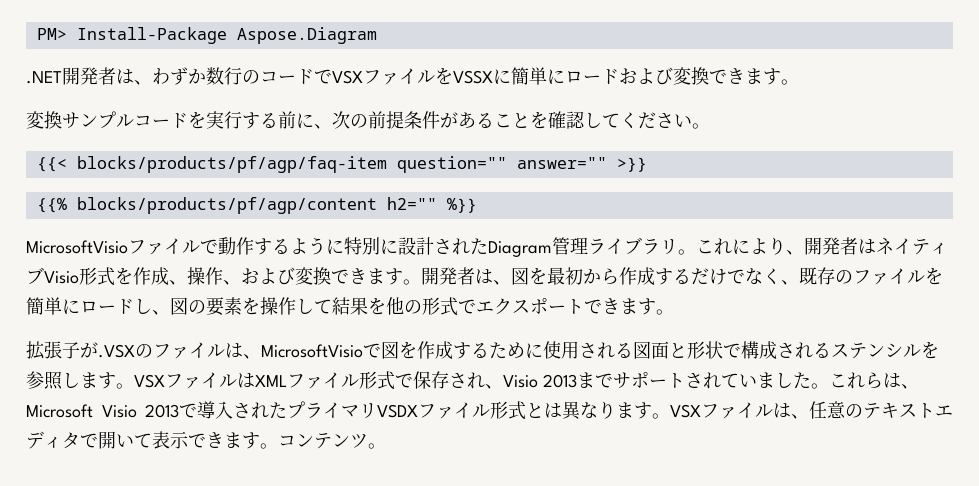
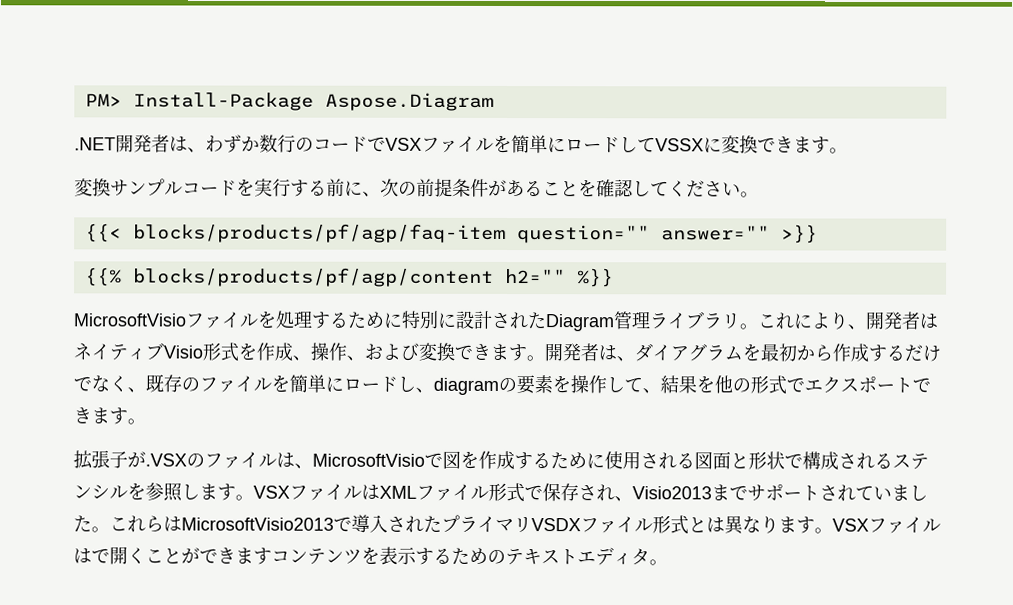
- .NET開発者は、わずか数行のコードでVSXファイルをVSSXに簡単にロードおよび変換できます。
+ .NET開発者は、わずか数行のコードでVSXファイルを簡単にロードしてVSSXに変換できます。
- MicrosoftVisioファイルで動作するように特別に設計されたDiagram管理ライブラリ。
+ MicrosoftVisioファイルを処理するために特別に設計されたDiagram管理ライブラリ。
- 開発者は、図を最初から作成するだけでなく、既存のファイルを簡単にロードし、図の要素を操作して結果を他の形式でエクスポートできます。
+ 開発者は、ダイアグラムを最初から作成するだけでなく、既存のファイルを簡単にロードし、diagramの要素を操作して、結果を他の形式でエクスポートできます。
- VSXファイルはXMLファイル形式で保存され、Visio 2013までサポートされていました。
+ VSXファイルはXMLファイル形式で保存され、Visio2013までサポートされていました。
- これらは、Microsoft Visio 2013で導入されたプライマリVSDXファイル形式とは異なります。
+ これらはMicrosoftVisio2013で導入されたプライマリVSDXファイル形式とは異なります。
- VSXファイルは、任意のテキストエディタで開いて表示できます。コンテンツ。
+ VSXファイルはで開くことができますコンテンツを表示するためのテキストエディタ。

